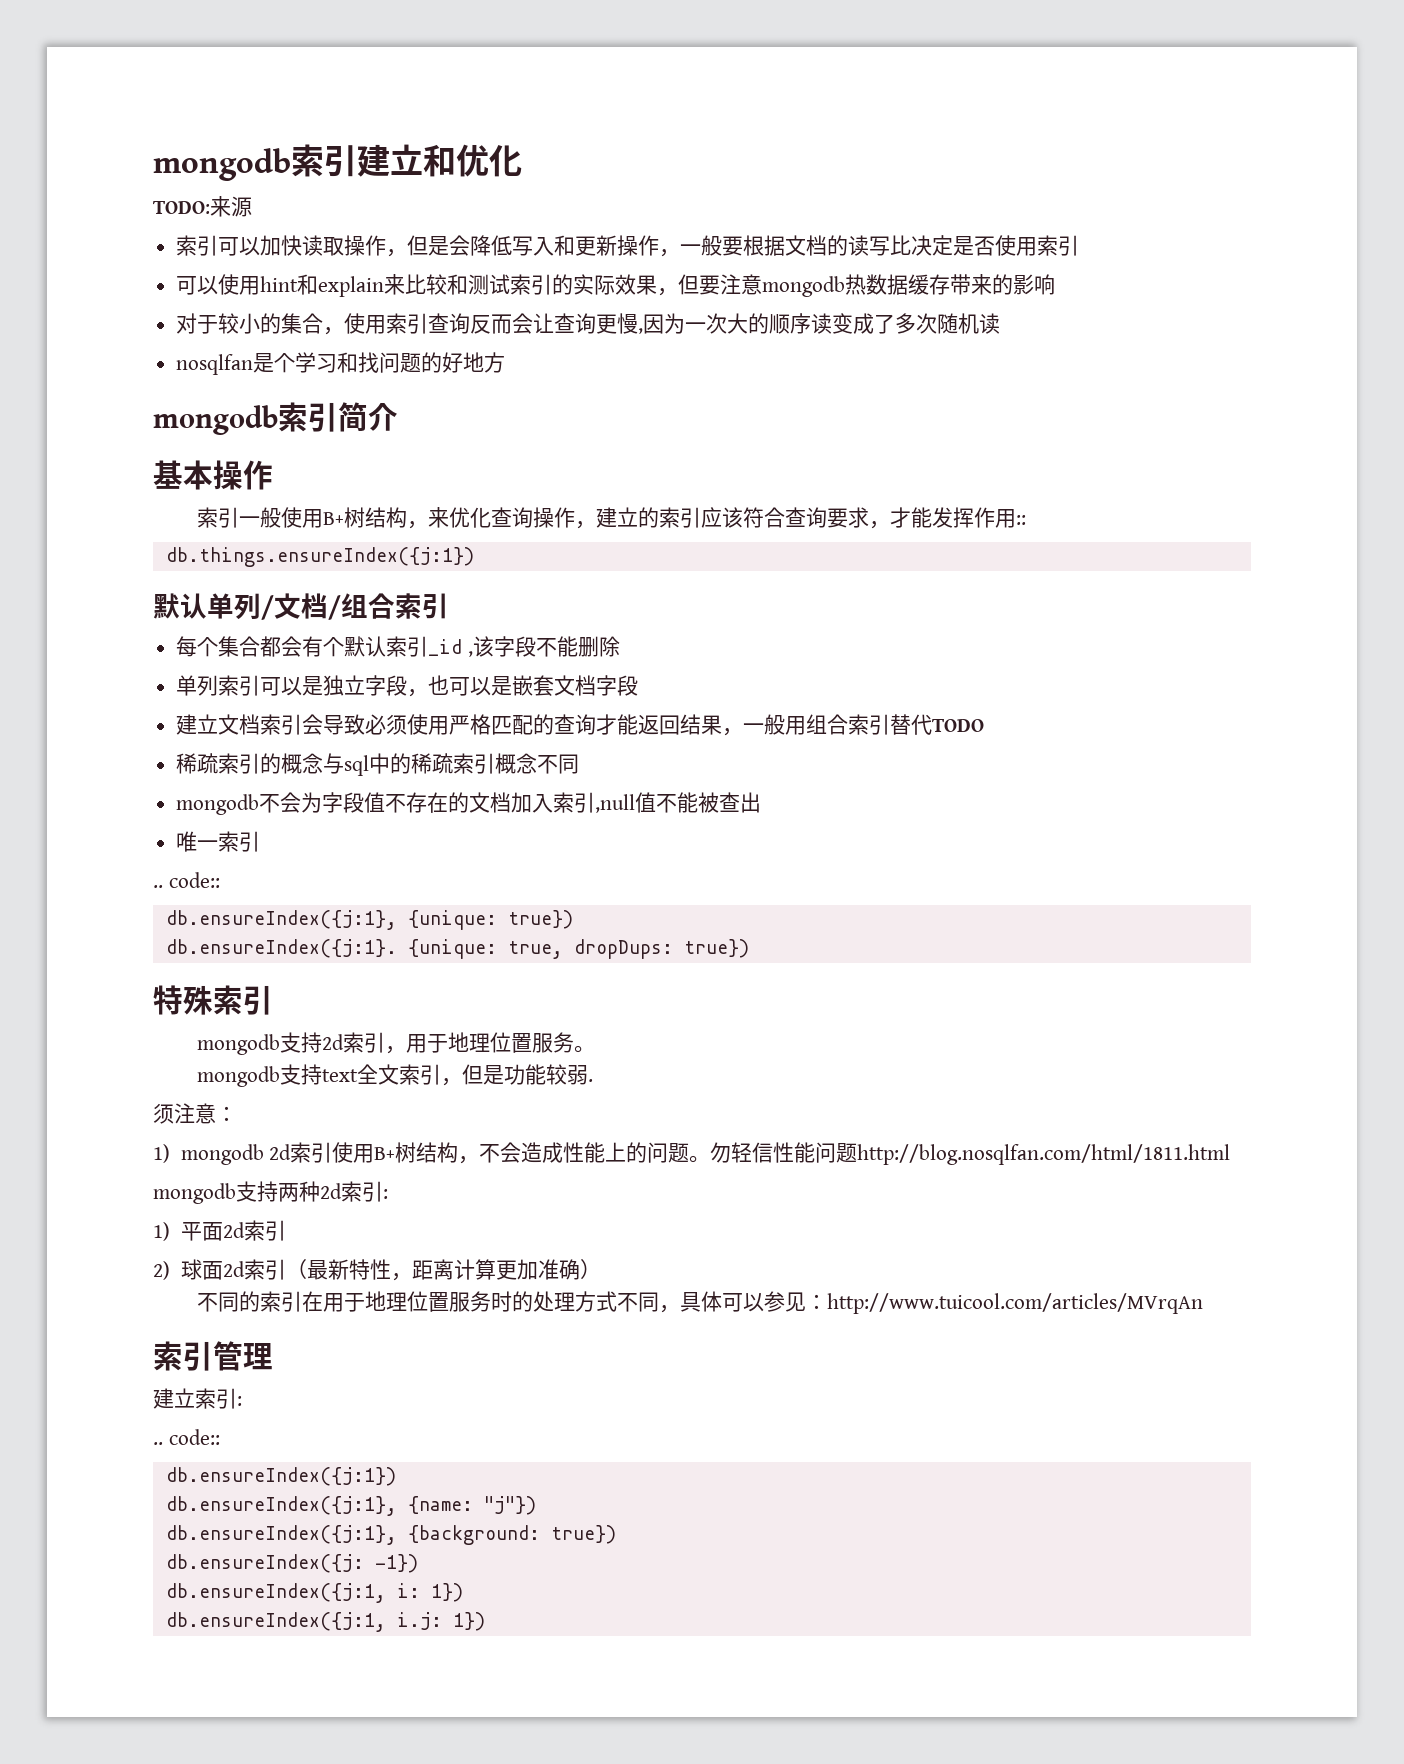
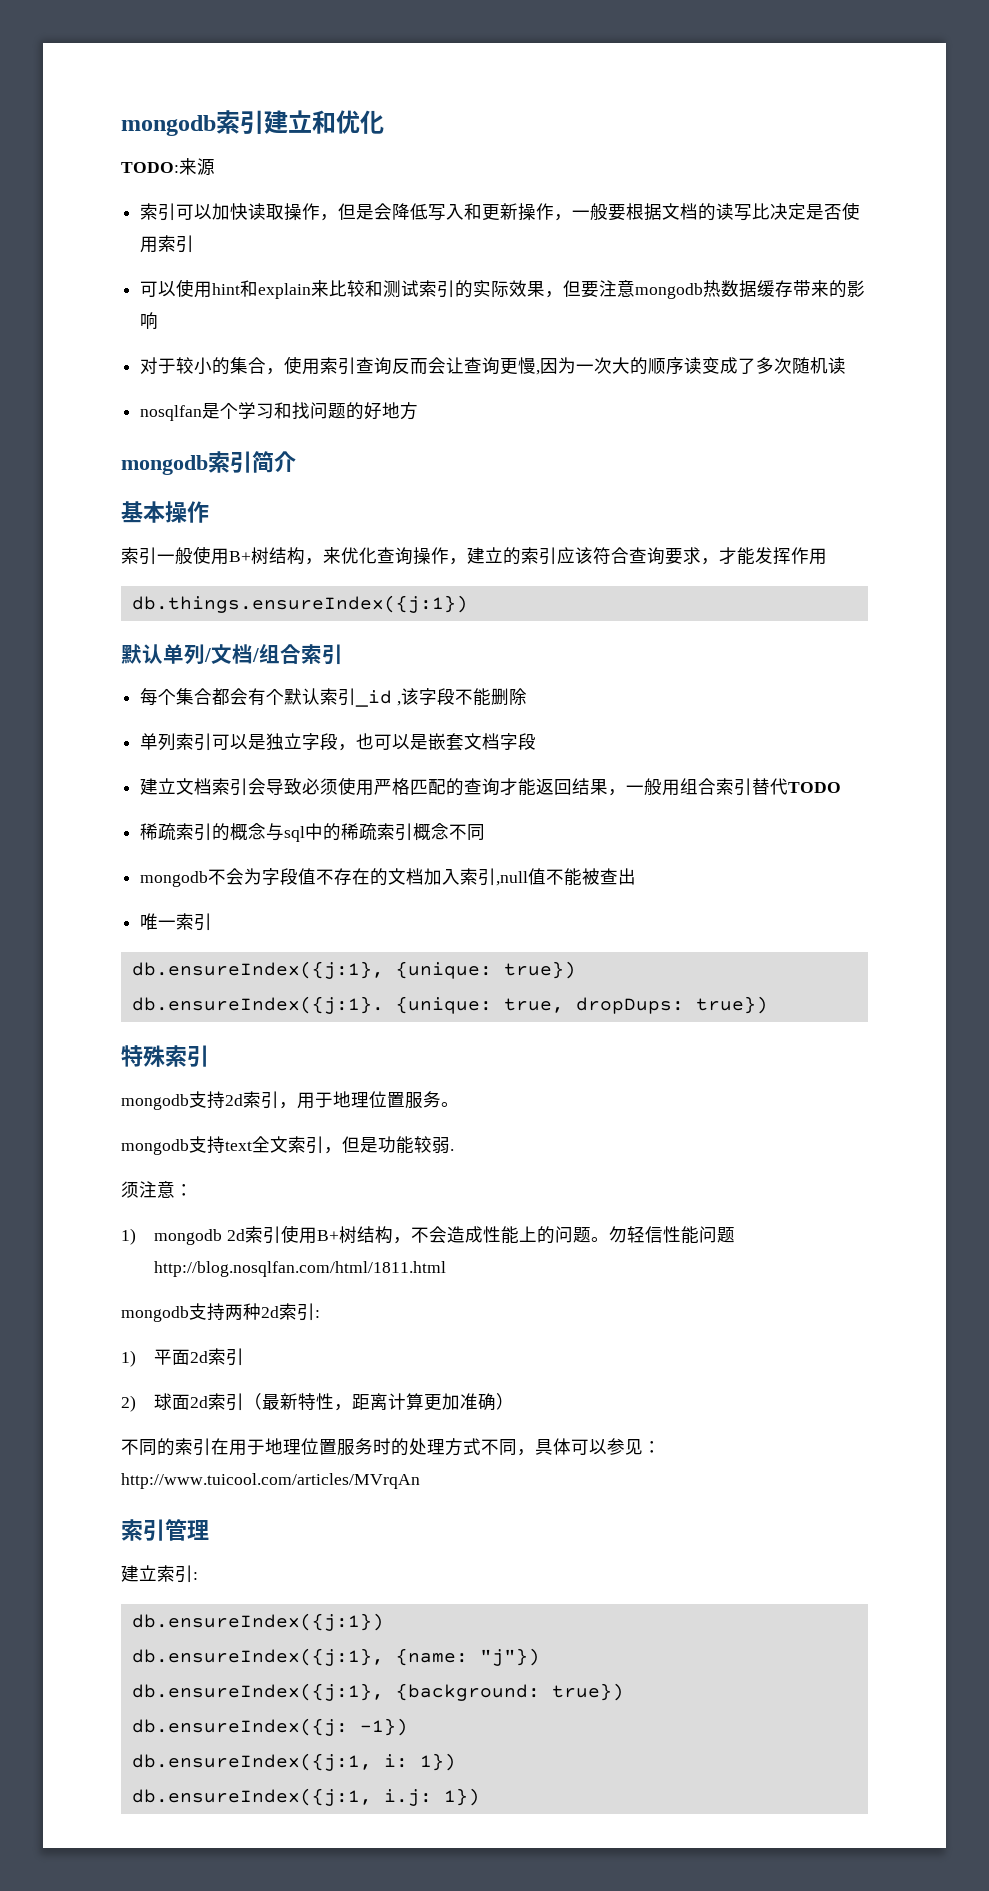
- 索引一般使用B+树结构，来优化查询操作，建立的索引应该符合查询要求，才能发挥作用::
+ 索引一般使用B+树结构，来优化查询操作，建立的索引应该符合查询要求，才能发挥作用
  唯一索引
- .. code::
  建立索引:
- .. code::

